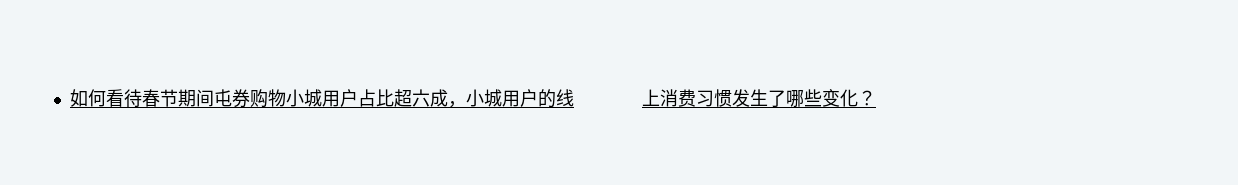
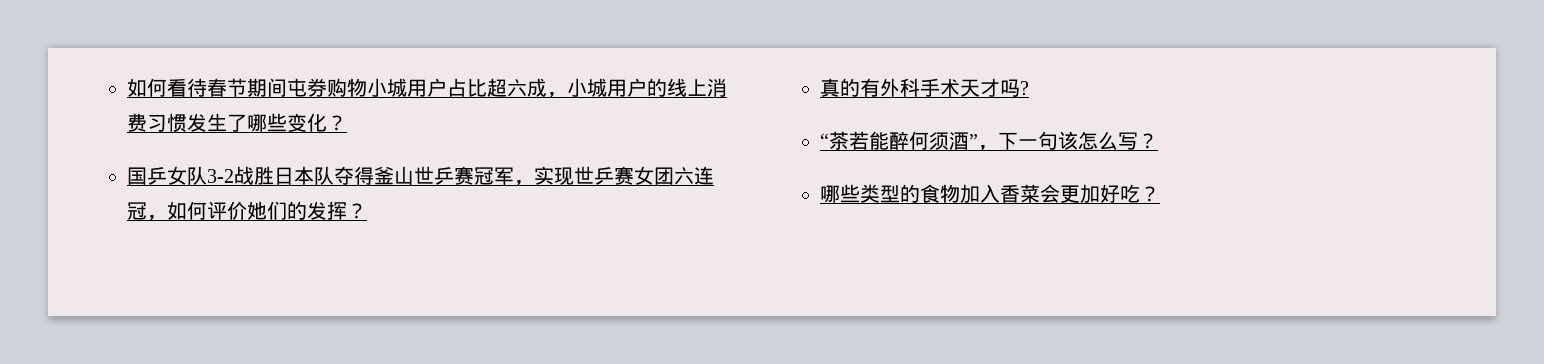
+ 国乒女队3-2战胜日本队夺得釜山世乒赛冠军，实现世乒赛女团六连冠，如何评价她们的发挥？
+ 真的有外科手术天才吗?
+ “茶若能醉何须酒”，下一句该怎么写？
+ 哪些类型的食物加入香菜会更加好吃？

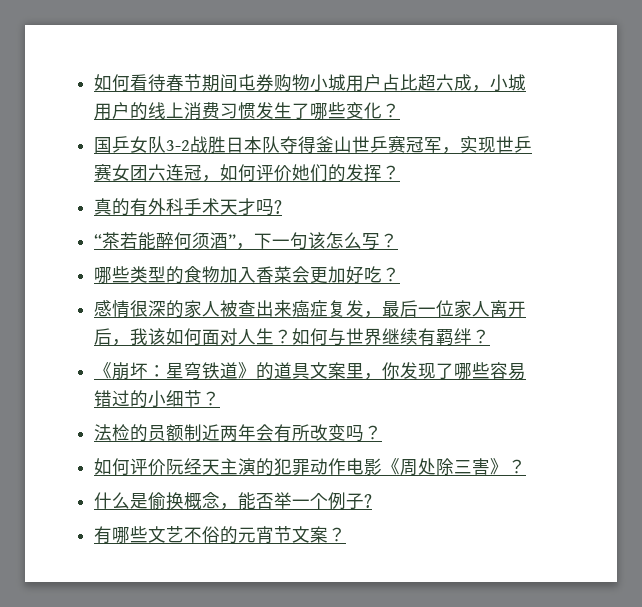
+ 感情很深的家人被查出来癌症复发，最后一位家人离开后，我该如何面对人生？如何与世界继续有羁绊？
+ 《崩坏：星穹铁道》的道具文案里，你发现了哪些容易错过的小细节？
+ 法检的员额制近两年会有所改变吗？
+ 如何评价阮经天主演的犯罪动作电影《周处除三害》？
+ 什么是偷换概念，能否举一个例子?
+ 有哪些文艺不俗的元宵节文案？

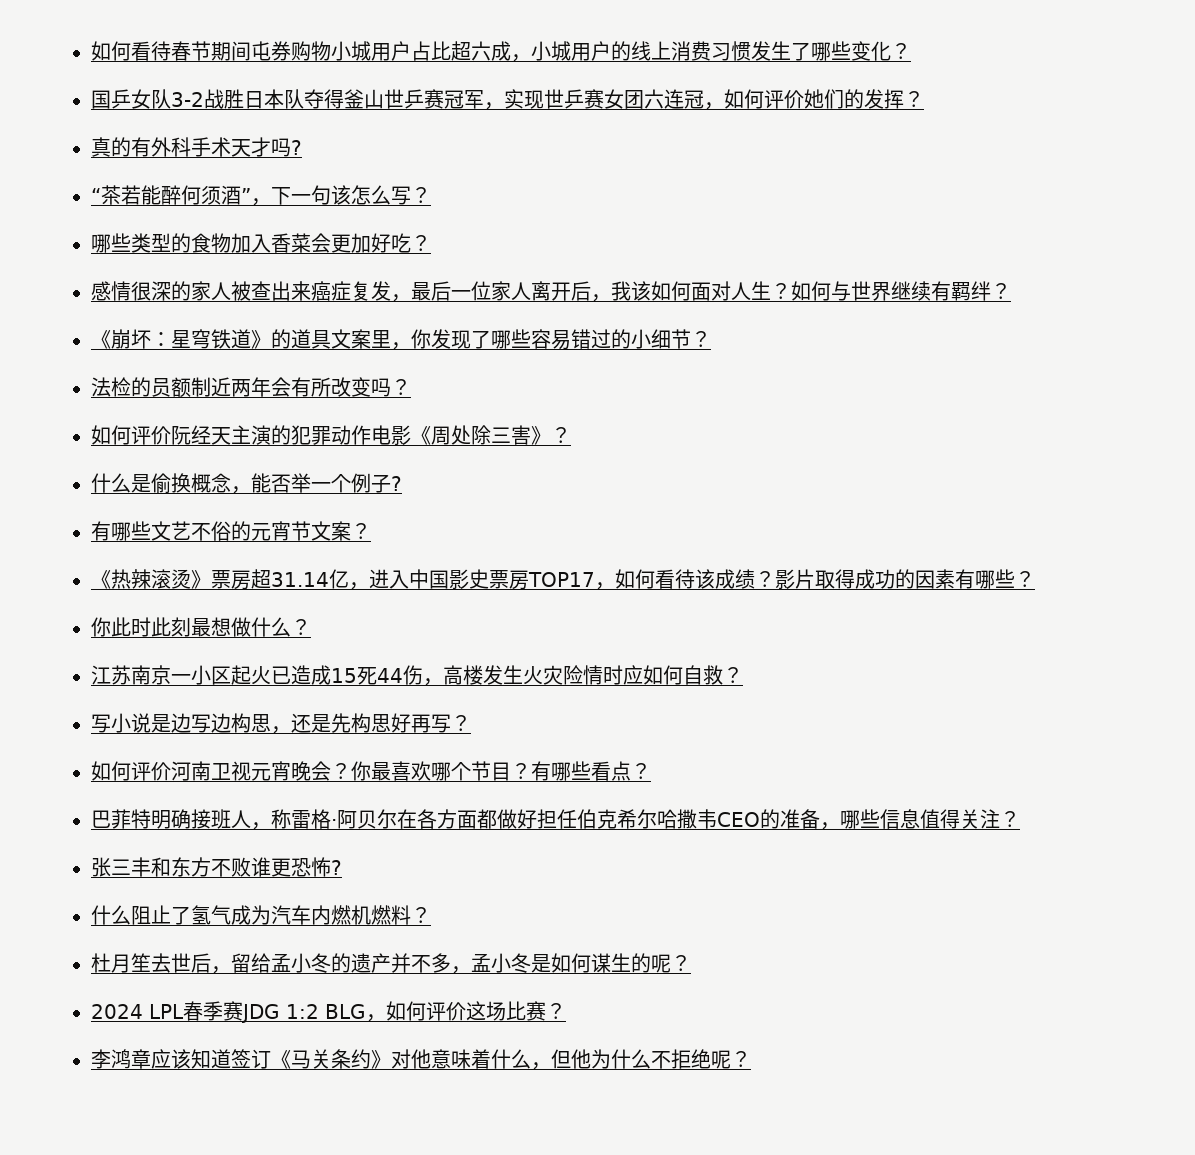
+ 《热辣滚烫》票房超31.14亿，进入中国影史票房TOP17，如何看待该成绩？影片取得成功的因素有哪些？
+ 你此时此刻最想做什么？
+ 江苏南京一小区起火已造成15死44伤，高楼发生火灾险情时应如何自救？
+ 写小说是边写边构思，还是先构思好再写？
+ 如何评价河南卫视元宵晚会？你最喜欢哪个节目？有哪些看点？
+ 巴菲特明确接班人，称雷格·阿贝尔在各方面都做好担任伯克希尔哈撒韦CEO的准备，哪些信息值得关注？
+ 张三丰和东方不败谁更恐怖?
+ 什么阻止了氢气成为汽车内燃机燃料？
+ 杜月笙去世后，留给孟小冬的遗产并不多，孟小冬是如何谋生的呢？
+ 2024 LPL春季赛JDG 1:2 BLG，如何评价这场比赛？
+ 李鸿章应该知道签订《马关条约》对他意味着什么，但他为什么不拒绝呢？

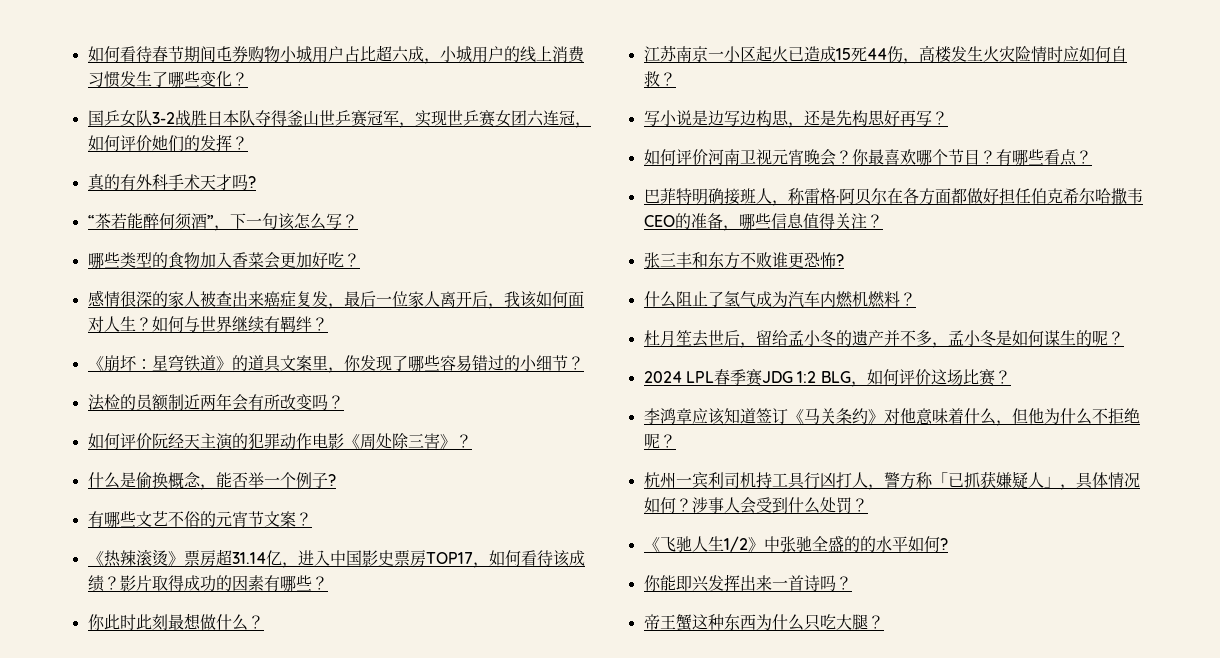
+ 杭州一宾利司机持工具行凶打人，警方称「已抓获嫌疑人」，具体情况如何？涉事人会受到什么处罚？
+ 《飞驰人生1/2》中张驰全盛的的水平如何?
+ 你能即兴发挥出来一首诗吗？
+ 帝王蟹这种东西为什么只吃大腿？

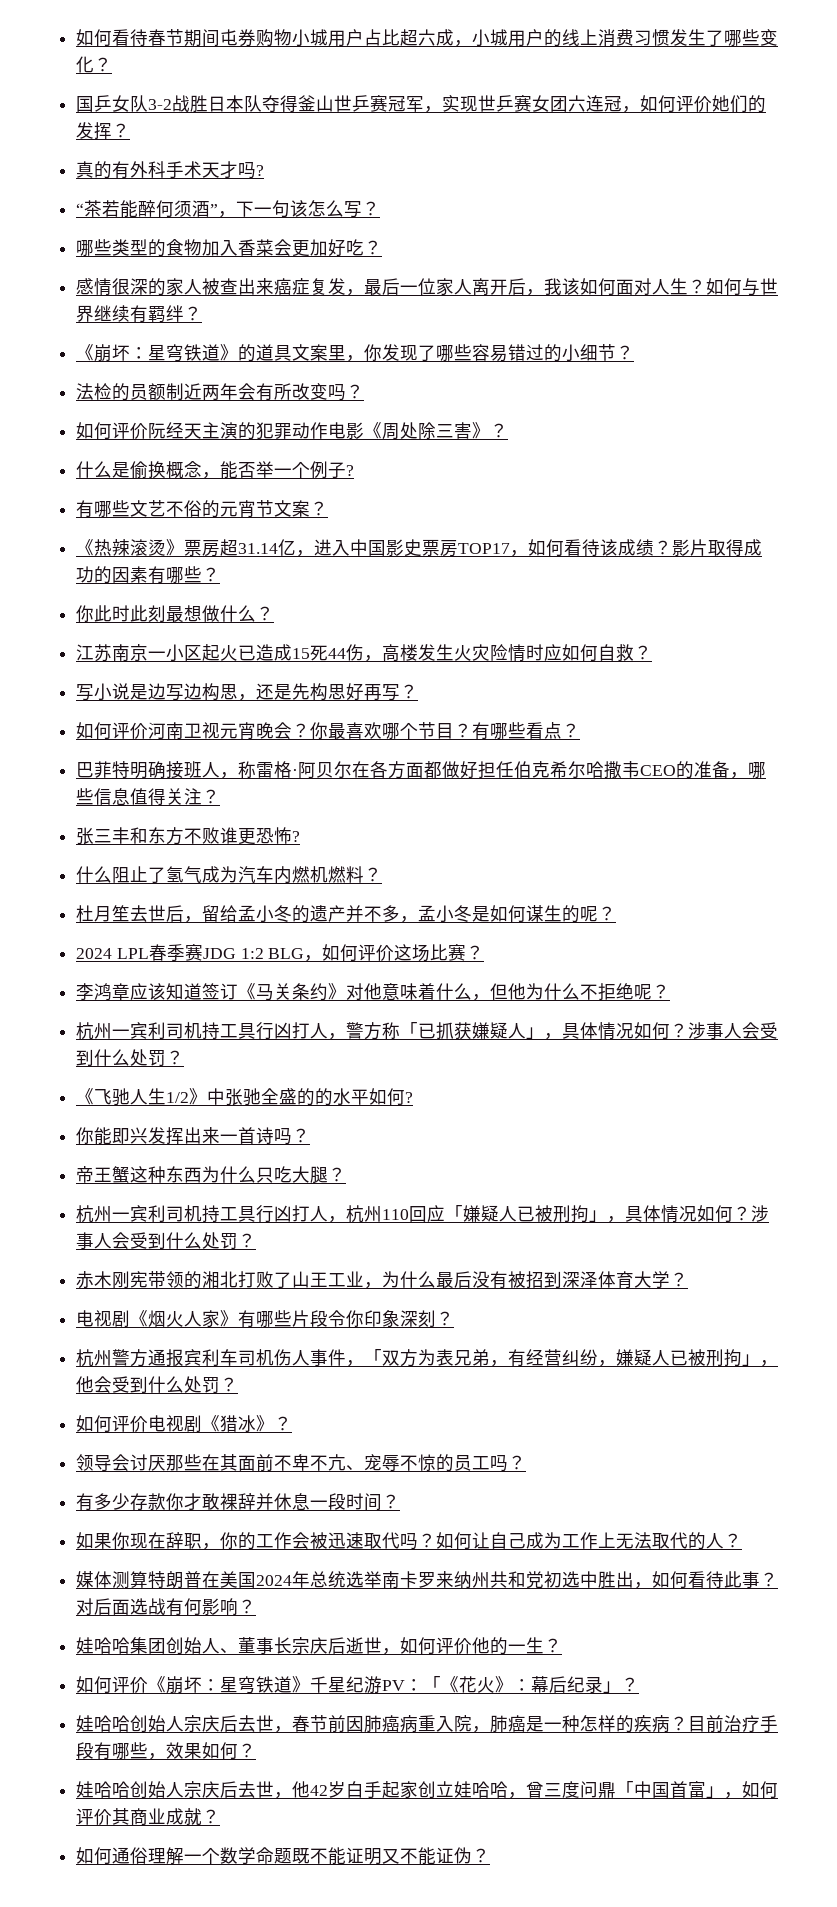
+ 杭州一宾利司机持工具行凶打人，杭州110回应「嫌疑人已被刑拘」，具体情况如何？涉事人会受到什么处罚？
+ 赤木刚宪带领的湘北打败了山王工业，为什么最后没有被招到深泽体育大学？
+ 电视剧《烟火人家》有哪些片段令你印象深刻？
+ 杭州警方通报宾利车司机伤人事件，「双方为表兄弟，有经营纠纷，嫌疑人已被刑拘」，他会受到什么处罚？
+ 如何评价电视剧《猎冰》？
+ 领导会讨厌那些在其面前不卑不亢、宠辱不惊的员工吗？
+ 有多少存款你才敢裸辞并休息一段时间？
+ 如果你现在辞职，你的工作会被迅速取代吗？如何让自己成为工作上无法取代的人？
+ 媒体测算特朗普在美国2024年总统选举南卡罗来纳州共和党初选中胜出，如何看待此事？对后面选战有何影响？
+ 娃哈哈集团创始人、董事长宗庆后逝世，如何评价他的一生？
+ 如何评价《崩坏：星穹铁道》千星纪游PV：「《花火》：幕后纪录」？
+ 娃哈哈创始人宗庆后去世，春节前因肺癌病重入院，肺癌是一种怎样的疾病？目前治疗手段有哪些，效果如何？
+ 娃哈哈创始人宗庆后去世，他42岁白手起家创立娃哈哈，曾三度问鼎「中国首富」，如何评价其商业成就？
+ 如何通俗理解一个数学命题既不能证明又不能证伪？

